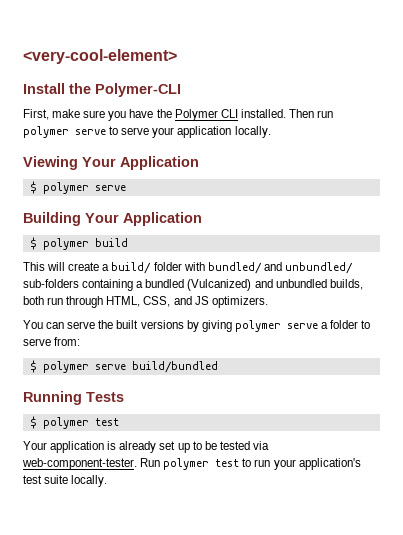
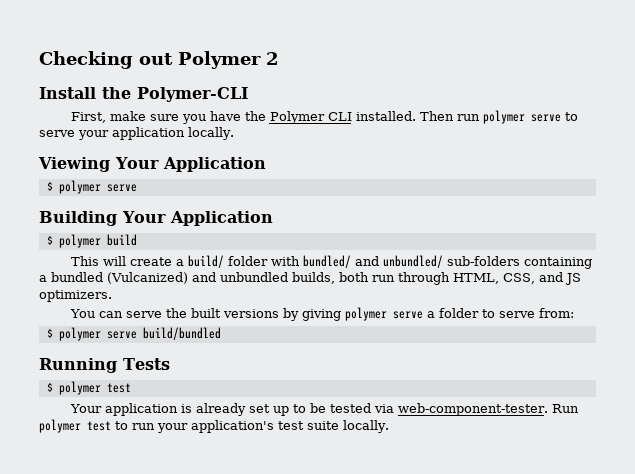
- <very-cool-element>
+ Checking out Polymer 2

